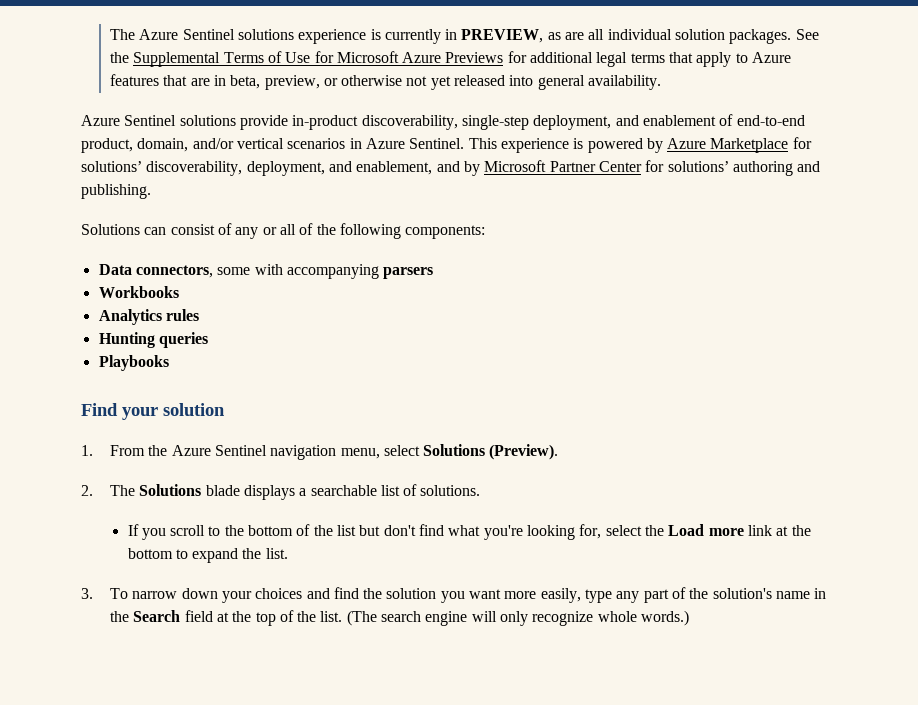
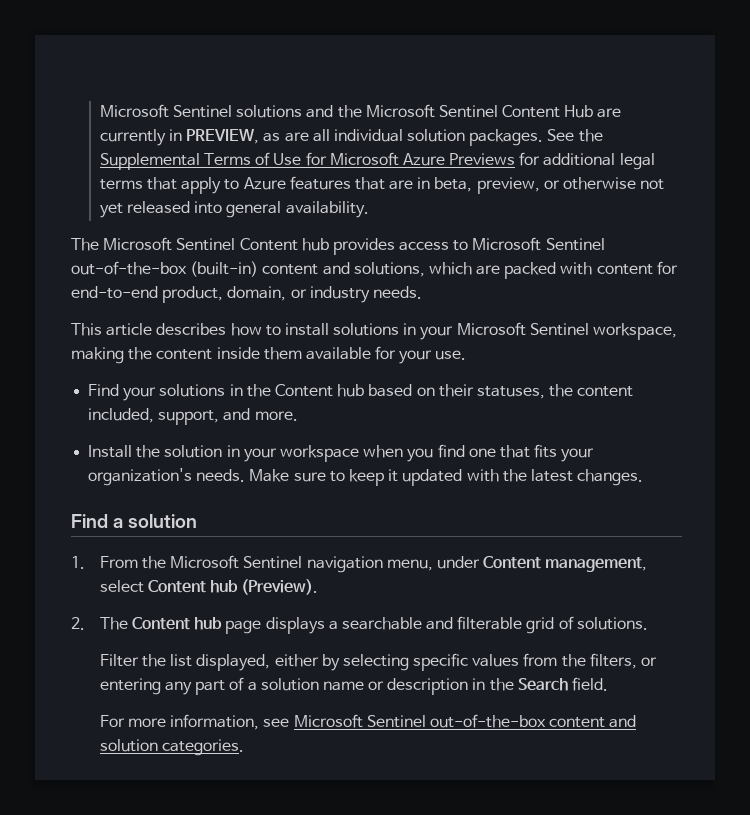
- The Azure Sentinel solutions experience is currently in PREVIEW, as are all individual solution packages.
+ Microsoft Sentinel solutions and the Microsoft Sentinel Content Hub are currently in PREVIEW, as are all individual solution packages.
- Azure Sentinel solutions provide in-product discoverability, single-step deployment, and enablement of end-to-end product, domain, and/or vertical scenarios in Azure Sentinel. This experience is powered by Azure Marketplace for solutions’ discoverability, deployment, and enablement, and by Microsoft Partner Center for solutions’ authoring and publishing.
- Solutions can consist of any or all of the following components:
- Data connectors, some with accompanying parsers
- Workbooks
- Analytics rules
- Hunting queries
- Playbooks
- Find your solution
+ The Microsoft Sentinel Content hub provides access to Microsoft Sentinel out-of-the-box (built-in) content and solutions, which are packed with content for end-to-end product, domain, or industry needs.
+ This article describes how to install solutions in your Microsoft Sentinel workspace, making the content inside them available for your use.
+ Find your solutions in the Content hub based on their statuses, the content included, support, and more.
+ Install the solution in your workspace when you find one that fits your organization's needs. Make sure to keep it updated with the latest changes.
+ Find a solution
- 1. From the Azure Sentinel navigation menu, select Solutions (Preview).
- 2. The Solutions blade displays a searchable list of solutions.
- If you scroll to the bottom of the list but don't find what you're looking for, select the Load more link at the bottom to expand the list.
- 3. To narrow down your choices and find the solution you want more easily, type any part of the solution's name in the Search field at the top of the list. (The search engine will only recognize whole words.)
+ 1. From the Microsoft Sentinel navigation menu, under Content management, select Content hub (Preview).
+ 2. The Content hub page displays a searchable and filterable grid of solutions.
+ Filter the list displayed, either by selecting specific values from the filters, or entering any part of a solution name or description in the Search field.
+ For more information, see Microsoft Sentinel out-of-the-box content and solution categories.

